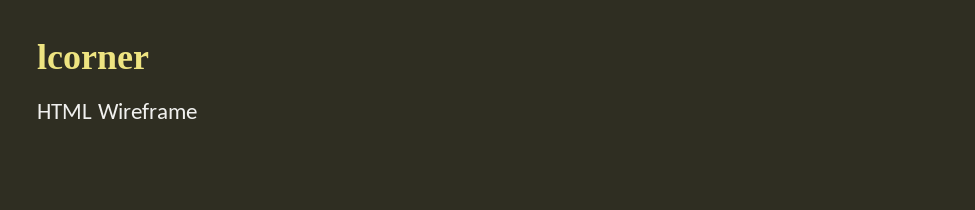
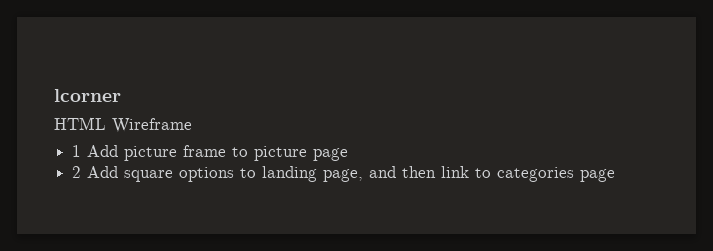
+ 1 Add picture frame to picture page
+ 2 Add square options to landing page, and then link to categories page

